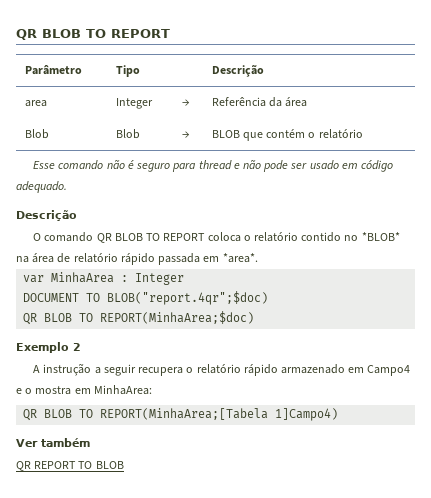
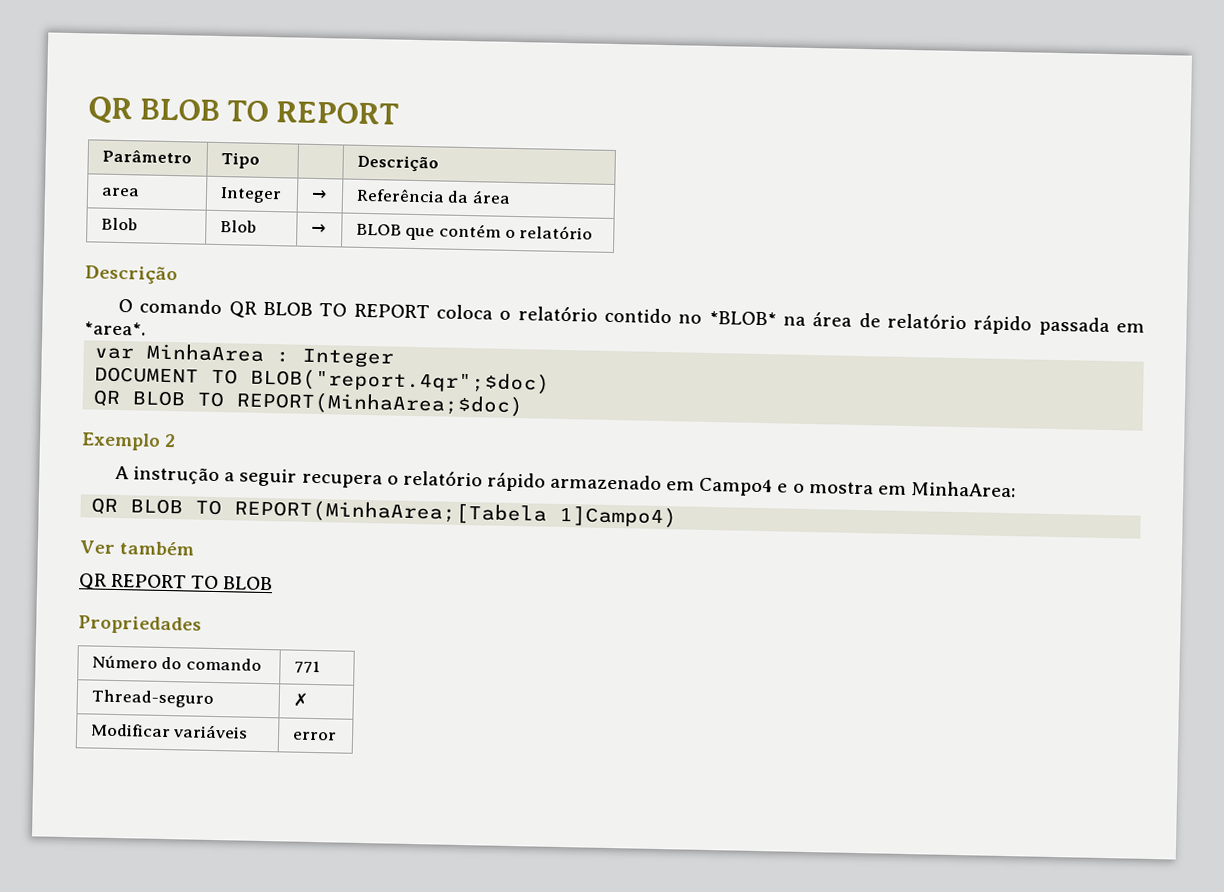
- Esse comando não é seguro para thread e não pode ser usado em código adequado.
+ Propriedades
+ Número do comando | 771
+ Thread-seguro | ✗
+ Modificar variáveis | error

